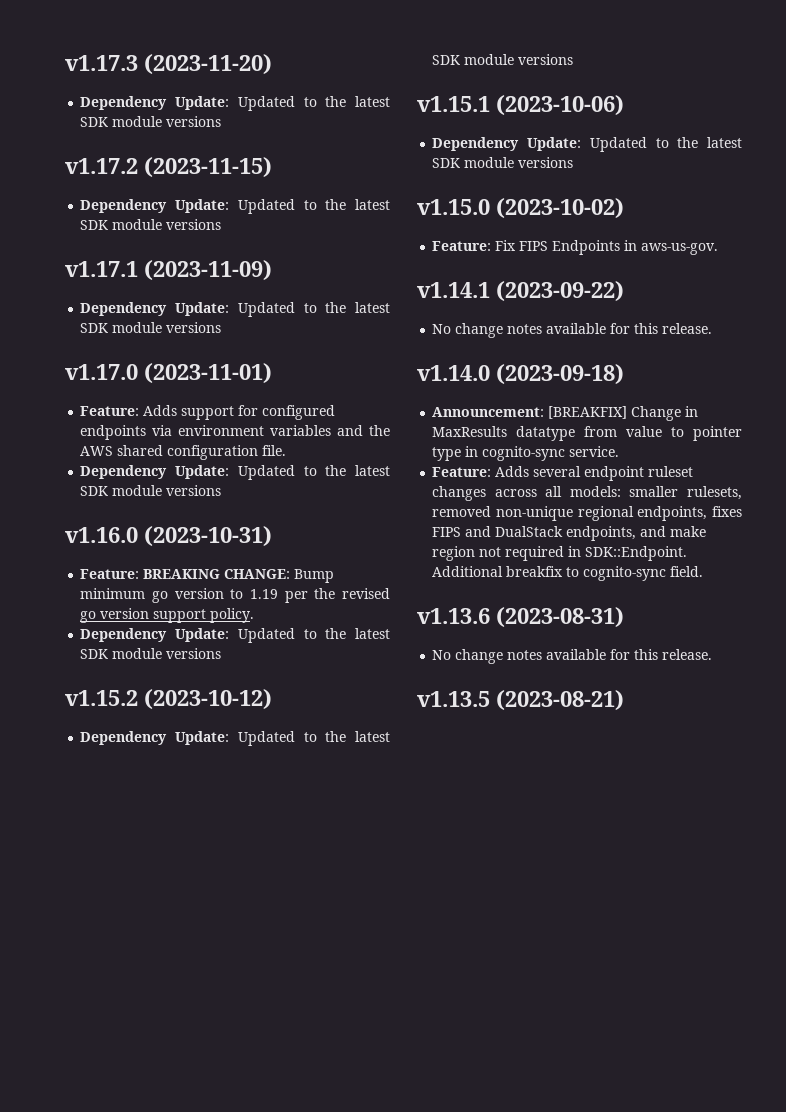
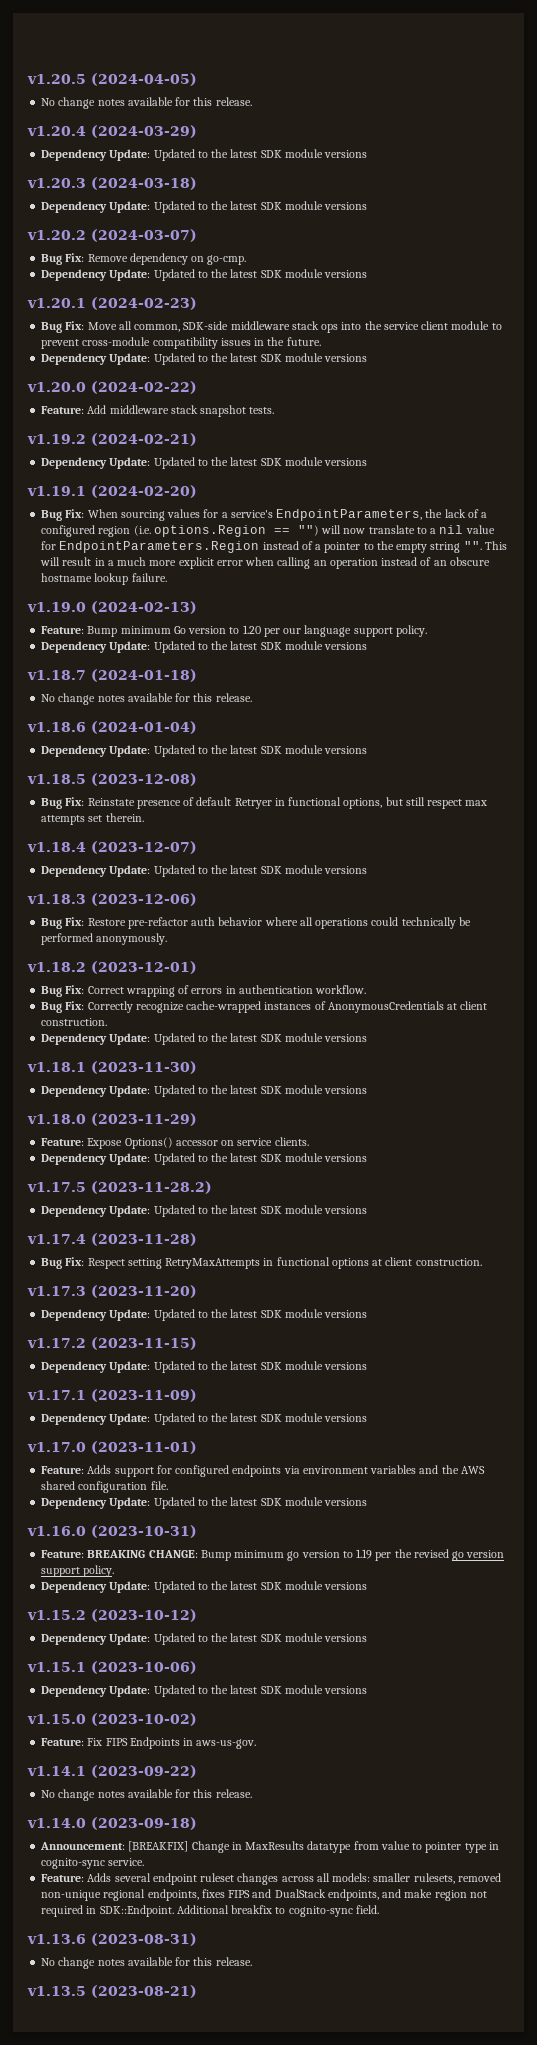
+ v1.20.5 (2024-04-05)
+ No change notes available for this release.
+ v1.20.4 (2024-03-29)
+ Dependency Update: Updated to the latest SDK module versions
+ v1.20.3 (2024-03-18)
+ Dependency Update: Updated to the latest SDK module versions
+ v1.20.2 (2024-03-07)
+ Bug Fix: Remove dependency on go-cmp.
+ Dependency Update: Updated to the latest SDK module versions
+ v1.20.1 (2024-02-23)
+ Bug Fix: Move all common, SDK-side middleware stack ops into the service client module to prevent cross-module compatibility issues in the future.
+ Dependency Update: Updated to the latest SDK module versions
+ v1.20.0 (2024-02-22)
+ Feature: Add middleware stack snapshot tests.
+ v1.19.2 (2024-02-21)
+ Dependency Update: Updated to the latest SDK module versions
+ v1.19.1 (2024-02-20)
+ Bug Fix: When sourcing values for a service's EndpointParameters, the lack of a configured region (i.e. options.Region == "") will now translate to a nil value for EndpointParameters.Region instead of a pointer to the empty string "". This will result in a much more explicit error when calling an operation instead of an obscure hostname lookup failure.
+ v1.19.0 (2024-02-13)
+ Feature: Bump minimum Go version to 1.20 per our language support policy.
+ Dependency Update: Updated to the latest SDK module versions
+ v1.18.7 (2024-01-18)
+ No change notes available for this release.
+ v1.18.6 (2024-01-04)
+ Dependency Update: Updated to the latest SDK module versions
+ v1.18.5 (2023-12-08)
+ Bug Fix: Reinstate presence of default Retryer in functional options, but still respect max attempts set therein.
+ v1.18.4 (2023-12-07)
+ Dependency Update: Updated to the latest SDK module versions
+ v1.18.3 (2023-12-06)
+ Bug Fix: Restore pre-refactor auth behavior where all operations could technically be performed anonymously.
+ v1.18.2 (2023-12-01)
+ Bug Fix: Correct wrapping of errors in authentication workflow.
+ Bug Fix: Correctly recognize cache-wrapped instances of AnonymousCredentials at client construction.
+ Dependency Update: Updated to the latest SDK module versions
+ v1.18.1 (2023-11-30)
+ Dependency Update: Updated to the latest SDK module versions
+ v1.18.0 (2023-11-29)
+ Feature: Expose Options() accessor on service clients.
+ Dependency Update: Updated to the latest SDK module versions
+ v1.17.5 (2023-11-28.2)
+ Dependency Update: Updated to the latest SDK module versions
+ v1.17.4 (2023-11-28)
+ Bug Fix: Respect setting RetryMaxAttempts in functional options at client construction.

